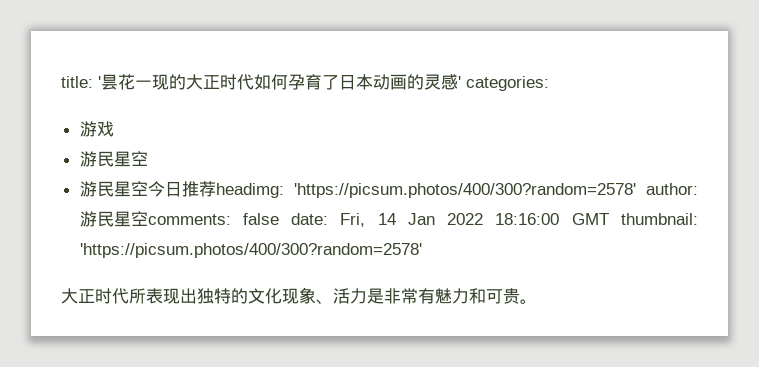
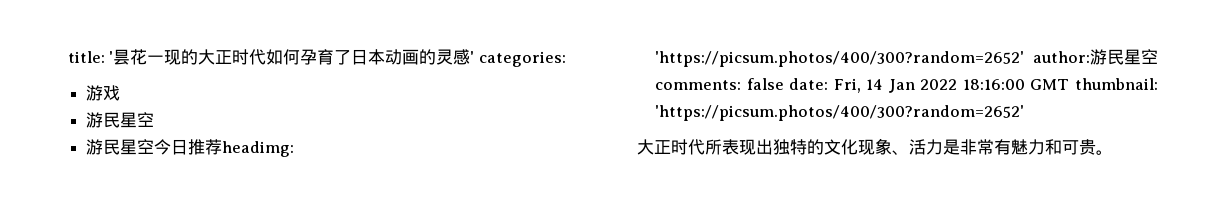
- 游民星空今日推荐headimg: 'https://picsum.photos/400/300?random=2578' author:游民星空comments: false date: Fri, 14 Jan 2022 18:16:00 GMT thumbnail: 'https://picsum.photos/400/300?random=2578'
+ 游民星空今日推荐headimg: 'https://picsum.photos/400/300?random=2652' author:游民星空comments: false date: Fri, 14 Jan 2022 18:16:00 GMT thumbnail: 'https://picsum.photos/400/300?random=2652'

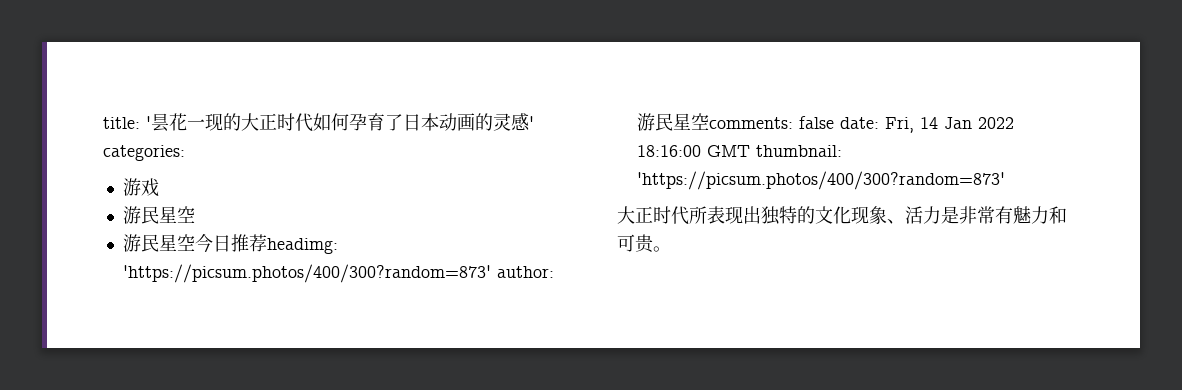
- 游民星空今日推荐headimg: 'https://picsum.photos/400/300?random=2652' author:游民星空comments: false date: Fri, 14 Jan 2022 18:16:00 GMT thumbnail: 'https://picsum.photos/400/300?random=2652'
+ 游民星空今日推荐headimg: 'https://picsum.photos/400/300?random=873' author:游民星空comments: false date: Fri, 14 Jan 2022 18:16:00 GMT thumbnail: 'https://picsum.photos/400/300?random=873'

